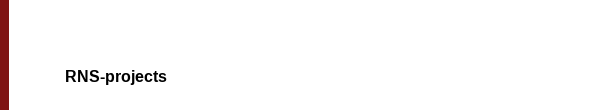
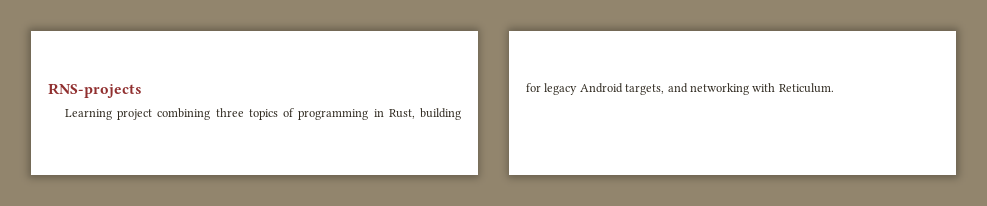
+ Learning project combining three topics of programming in Rust, building for legacy Android targets, and networking with Reticulum.

